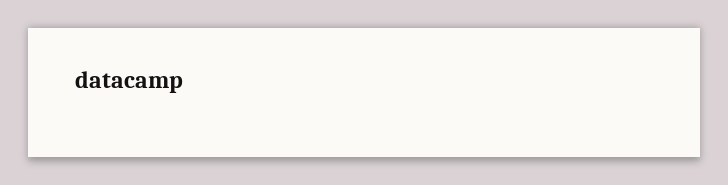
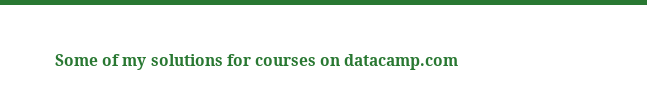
- datacamp
+ Some of my solutions for courses on datacamp.com

